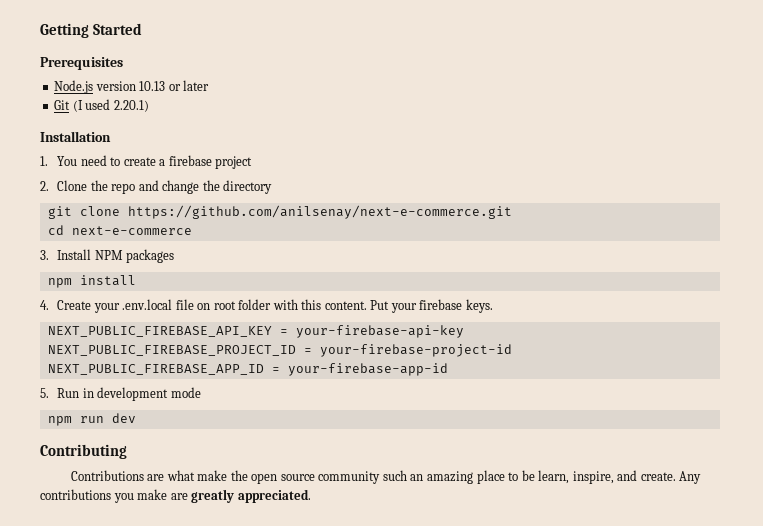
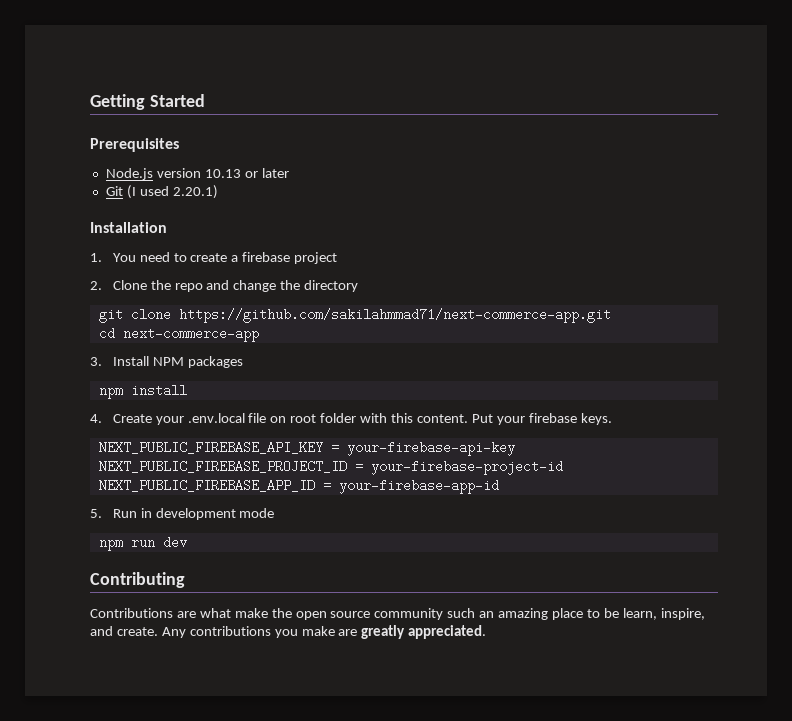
- git clone https://github.com/anilsenay/next-e-commerce.git
+ git clone https://github.com/sakilahmmad71/next-commerce-app.git
- cd next-e-commerce
+ cd next-commerce-app

